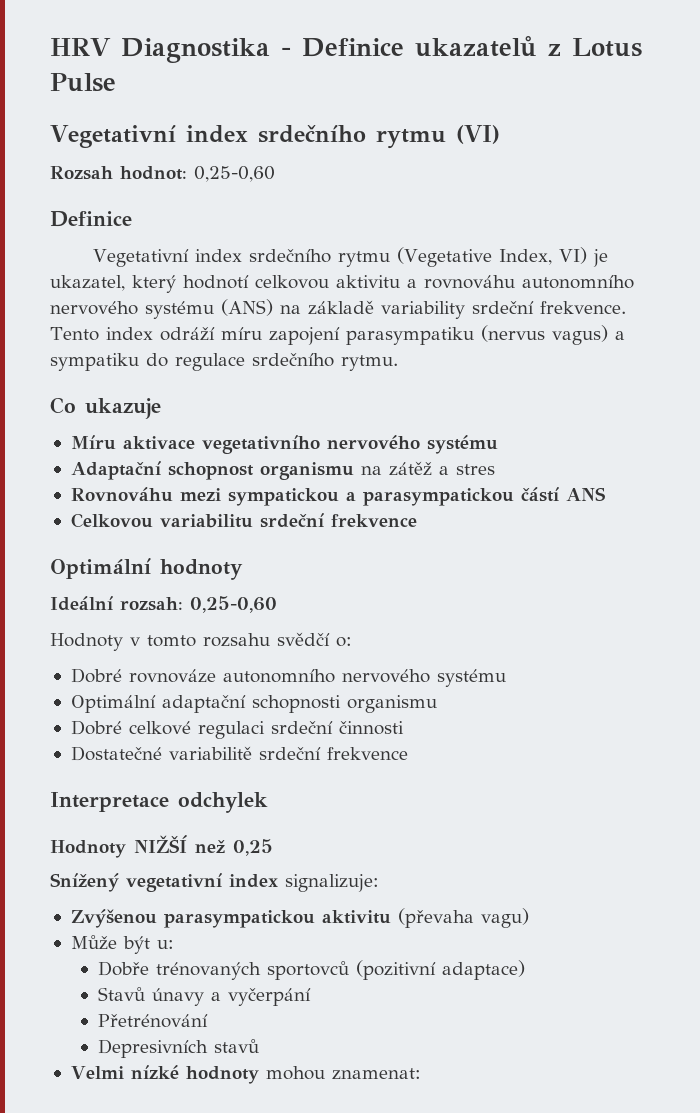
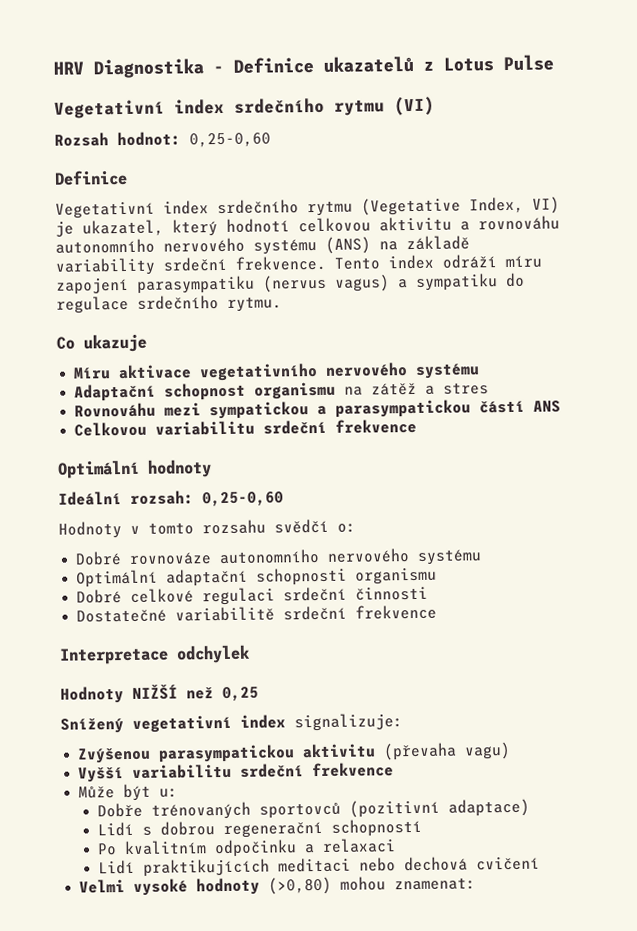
+ Vyšší variabilitu srdeční frekvence
- Stavů únavy a vyčerpání
- Přetrénování
- Depresivních stavů
- Velmi nízké hodnoty mohou znamenat:
+ Lidí s dobrou regenerační schopností
+ Po kvalitním odpočinku a relaxaci
+ Lidí praktikujících meditaci nebo dechová cvičení
+ Velmi vysoké hodnoty (>0,80) mohou znamenat:

